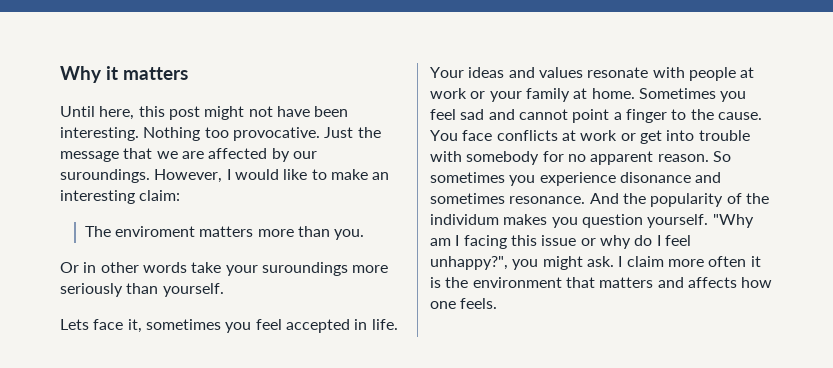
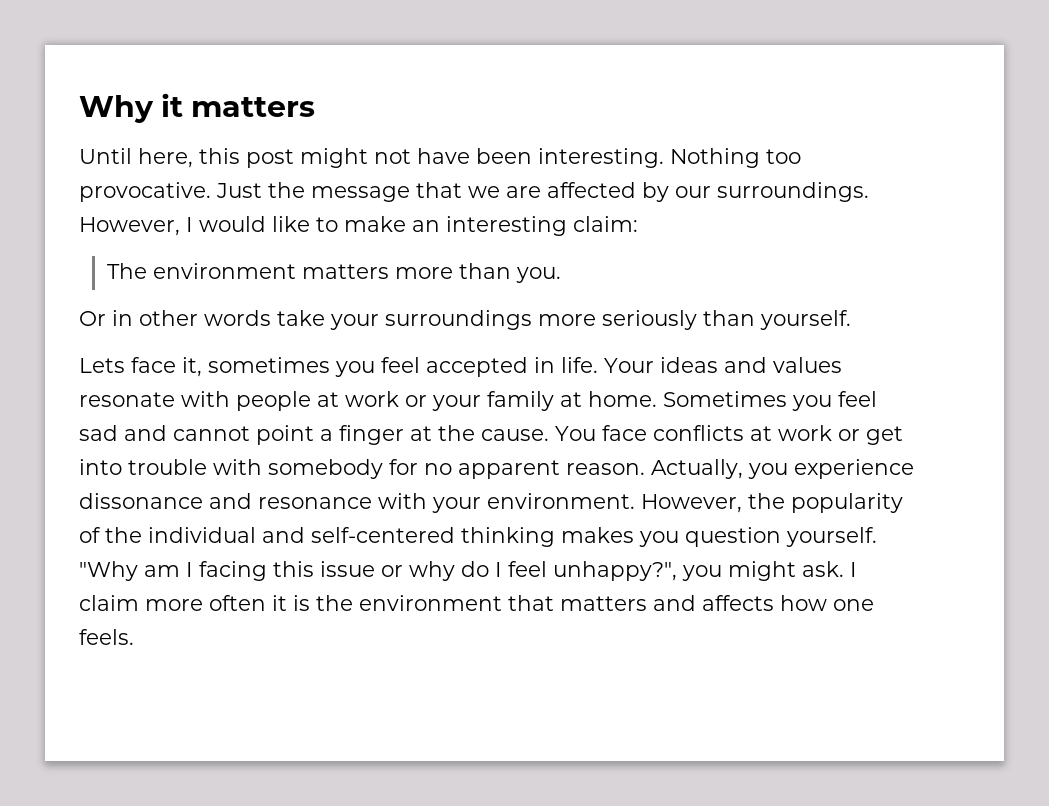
- Just the message that we are affected by our suroundings.
+ Just the message that we are affected by our surroundings.
- The enviroment matters more than you.
+ The environment matters more than you.
- Or in other words take your suroundings more seriously than yourself.
+ Or in other words take your surroundings more seriously than yourself.
- Sometimes you feel sad and cannot point a finger to the cause.
+ Sometimes you feel sad and cannot point a finger at the cause.
- So sometimes you experience disonance and sometimes resonance. And the popularity of the individum makes you question yourself.
+ Actually, you experience dissonance and resonance with your environment. However, the popularity of the individual and self-centered thinking makes you question yourself.

